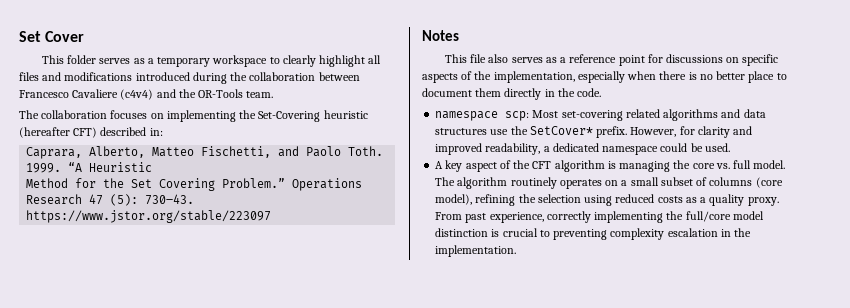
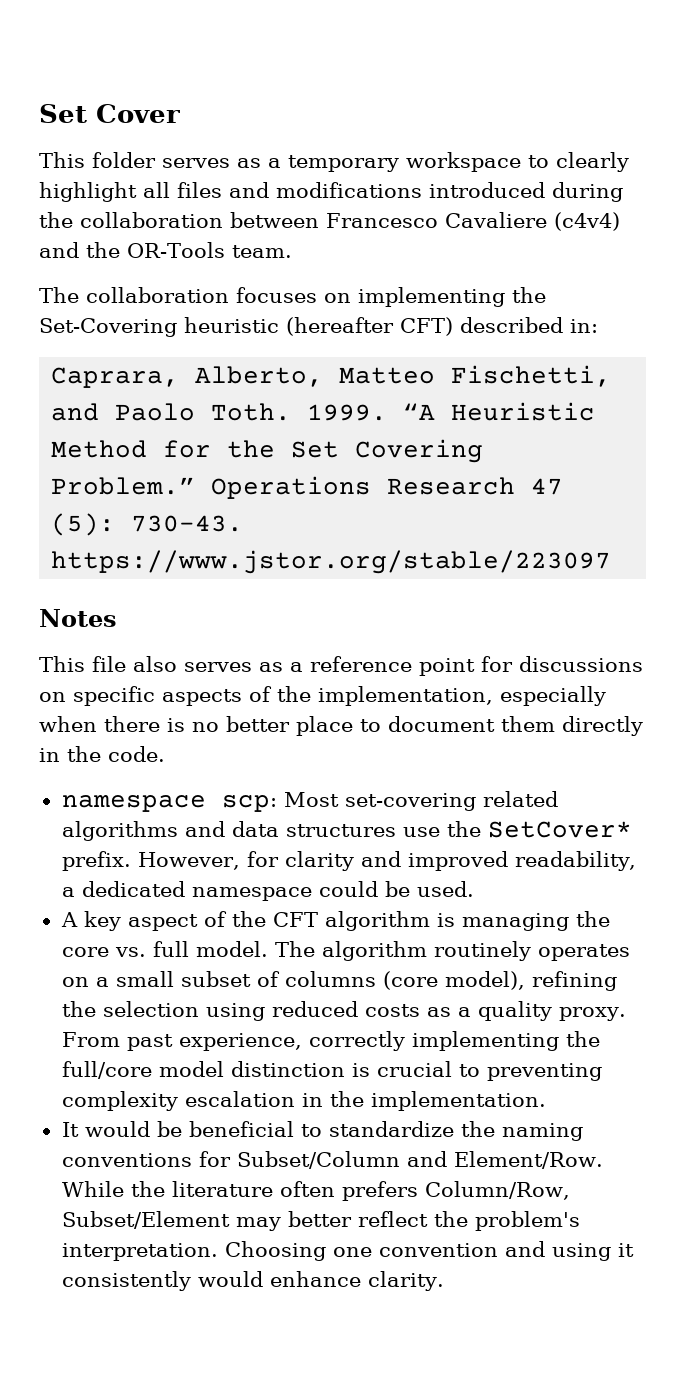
+ It would be beneficial to standardize the naming conventions for Subset/Column and Element/Row. While the literature often prefers Column/Row, Subset/Element may better reflect the problem's interpretation. Choosing one convention and using it consistently would enhance clarity.

